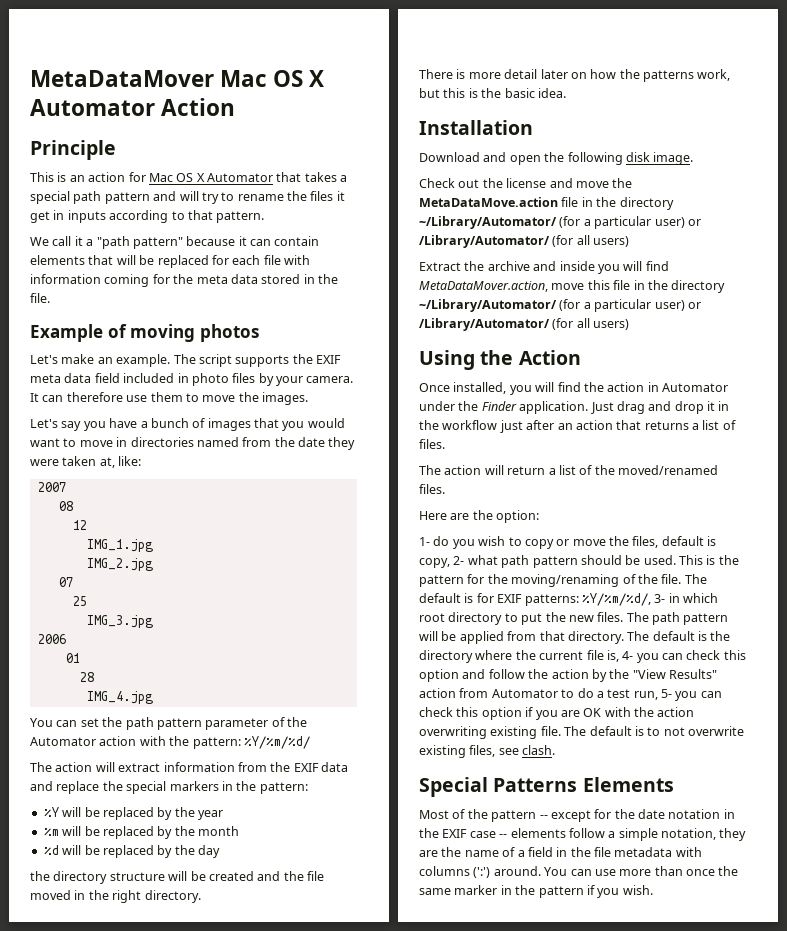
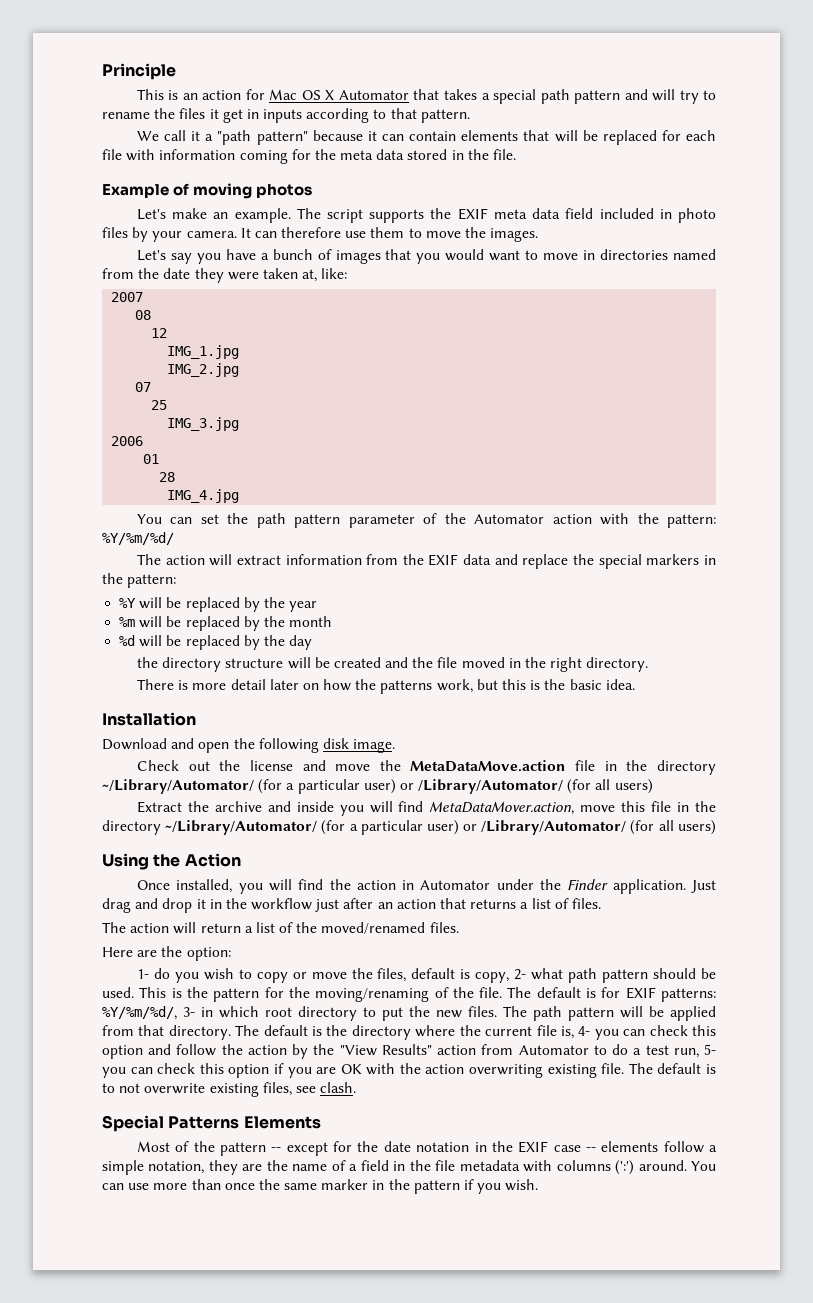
- MetaDataMover Mac OS X Automator Action

